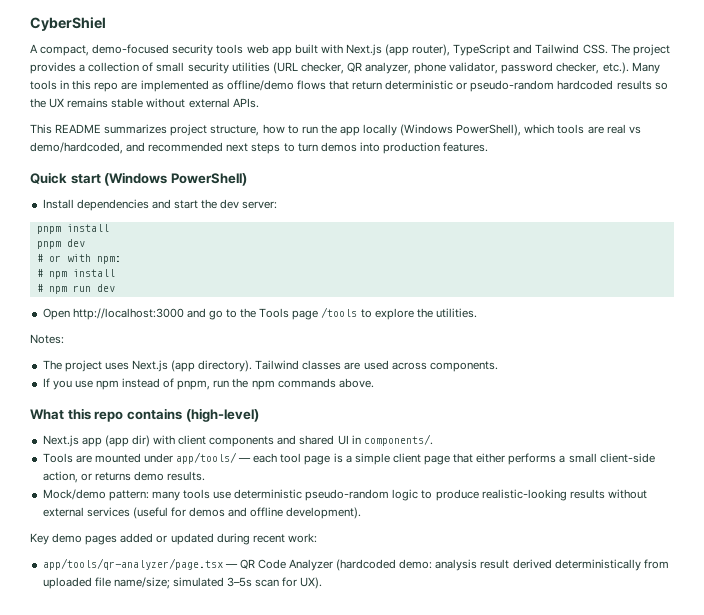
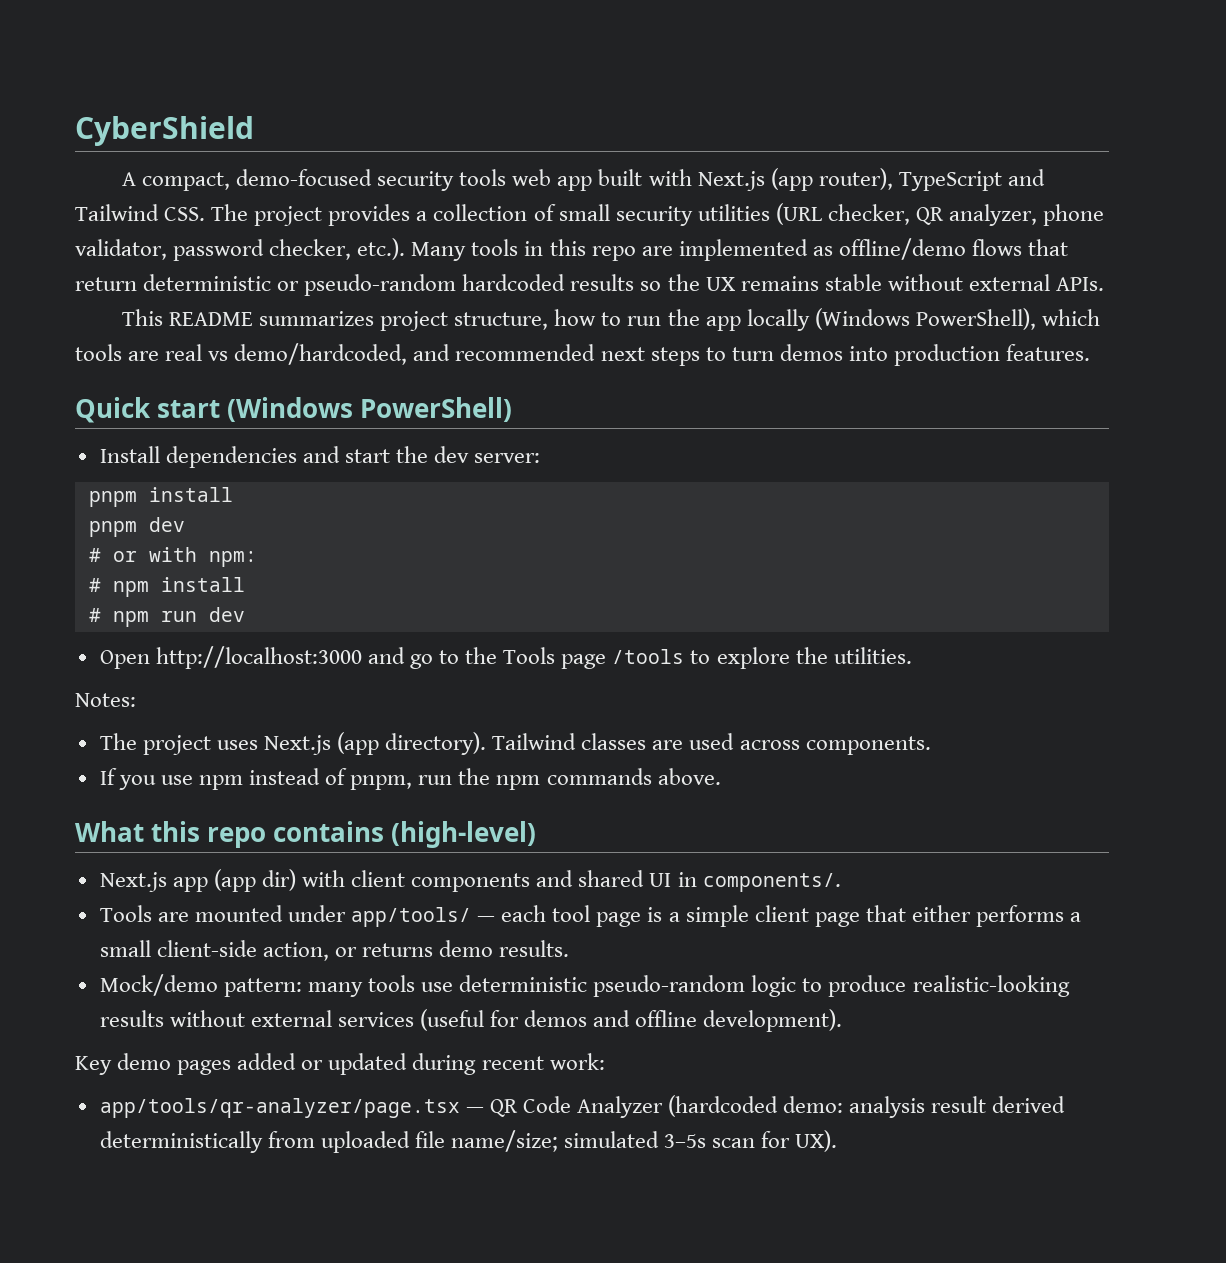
- CyberShiel
+ CyberShield

